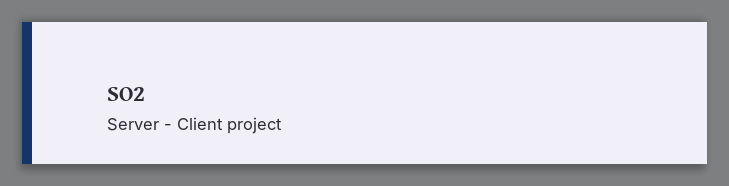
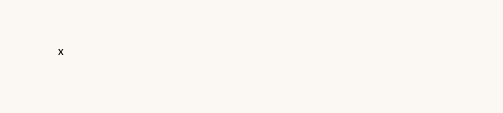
- SO2
- Server - Client project
+ x

